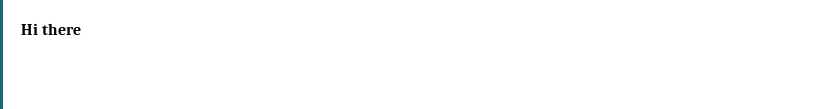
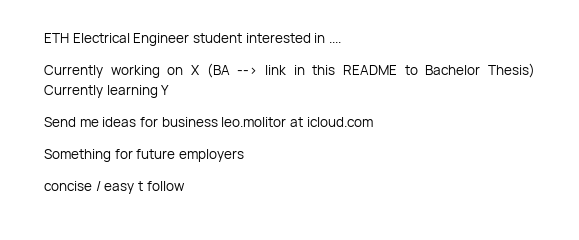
- Hi there
+ ETH Electrical Engineer student interested in ....
+ Currently working on X (BA --> link in this README to Bachelor Thesis) Currently learning Y
+ Send me ideas for business leo.molitor at icloud.com
+ Something for future employers
+ concise / easy t follow

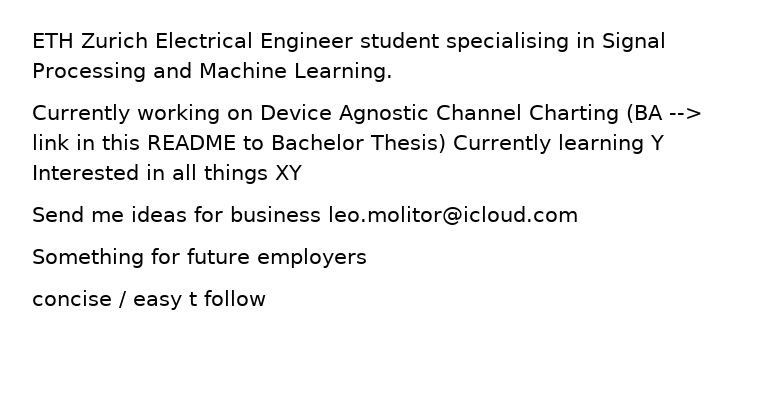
- ETH Electrical Engineer student interested in ....
+ ETH Zurich Electrical Engineer student specialising in Signal Processing and Machine Learning.
- Currently working on X (BA --> link in this README to Bachelor Thesis) Currently learning Y
+ Currently working on Device Agnostic Channel Charting (BA --> link in this README to Bachelor Thesis) Currently learning Y Interested in all things XY
- Send me ideas for business leo.molitor at icloud.com
+ Send me ideas for business leo.molitor@icloud.com

